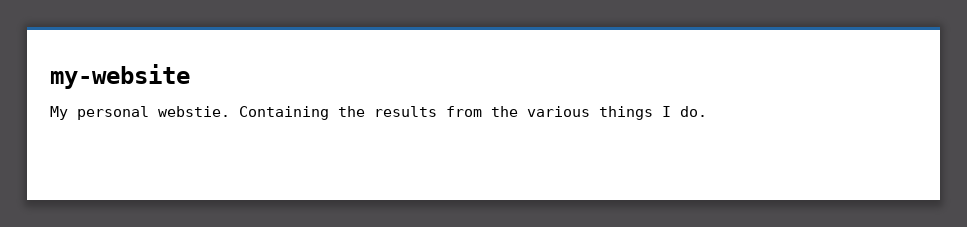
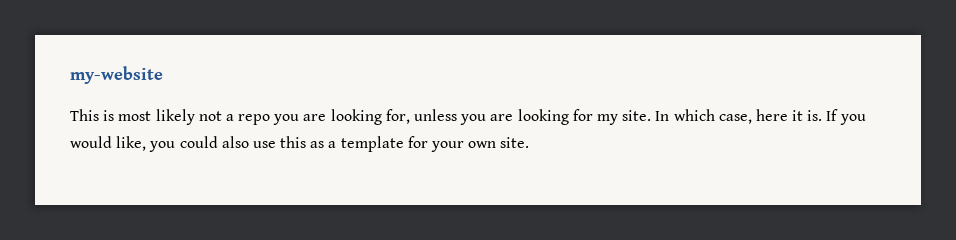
- My personal webstie. Containing the results from the various things I do.
+ This is most likely not a repo you are looking for, unless you are looking for my site. In which case, here it is. If you would like, you could also use this as a template for your own site.

